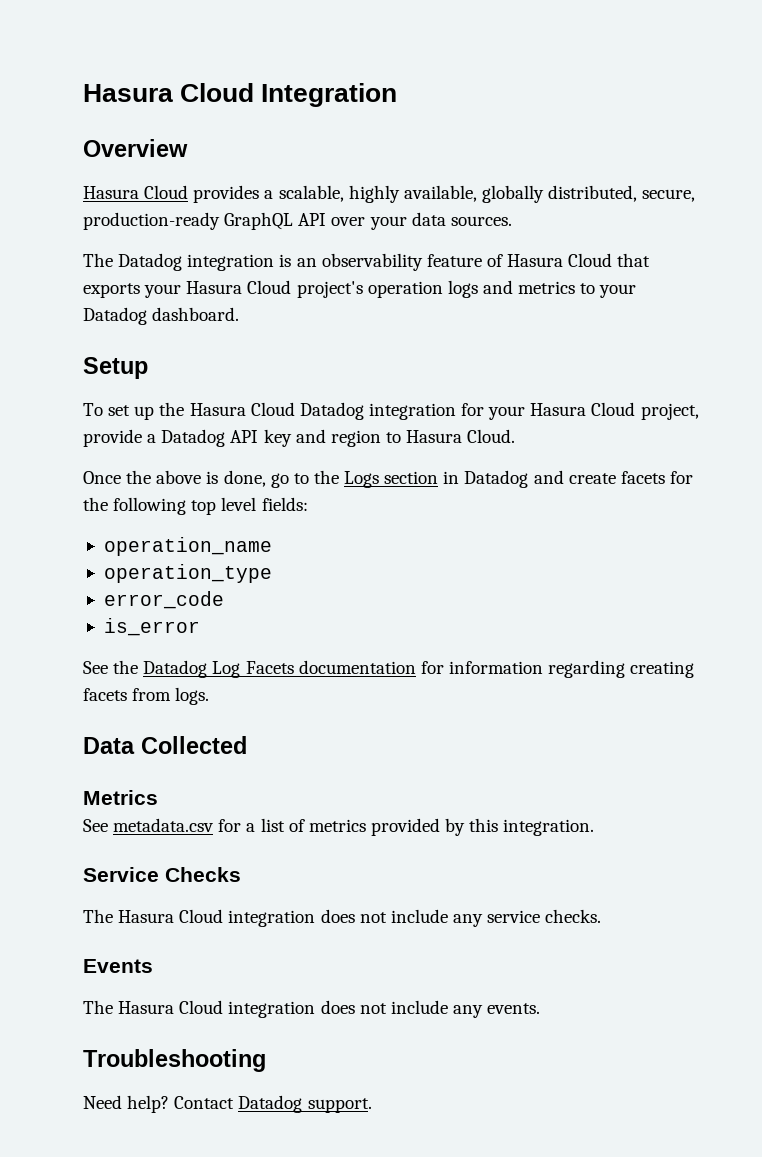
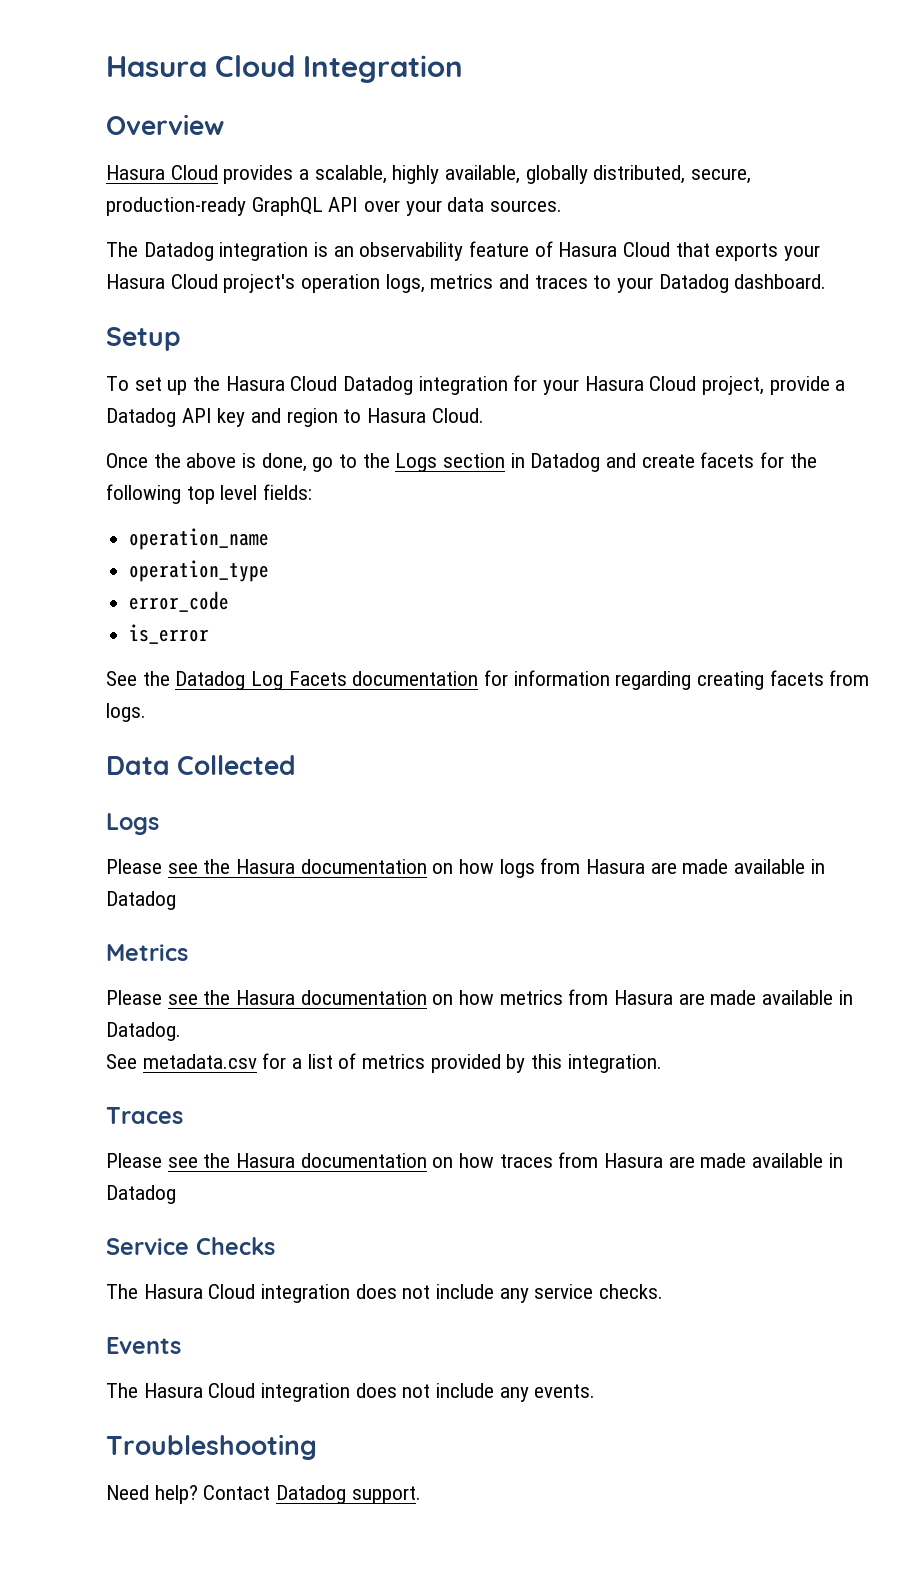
- The Datadog integration is an observability feature of Hasura Cloud that exports your Hasura Cloud project's operation logs and metrics to your Datadog dashboard.
+ The Datadog integration is an observability feature of Hasura Cloud that exports your Hasura Cloud project's operation logs, metrics and traces to your Datadog dashboard.
  Data Collected
+ Logs
+ Please see the Hasura documentation on how logs from Hasura are made available in Datadog
  Metrics
+ Please see the Hasura documentation on how metrics from Hasura are made available in Datadog.
+ Traces
+ Please see the Hasura documentation on how traces from Hasura are made available in Datadog

